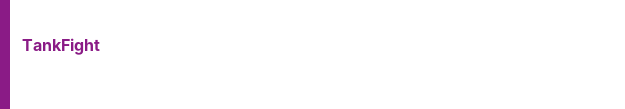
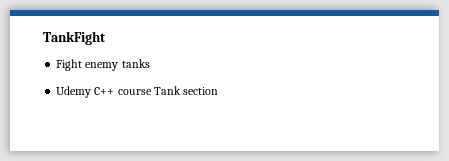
+ Fight enemy tanks
+ Udemy C++ course Tank section

